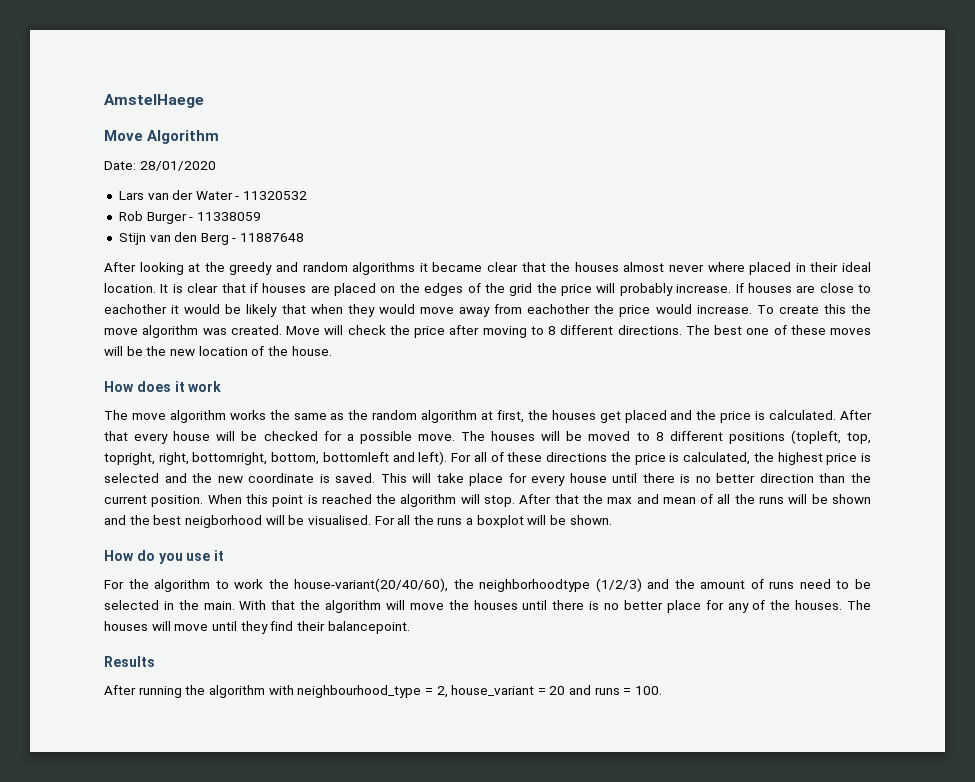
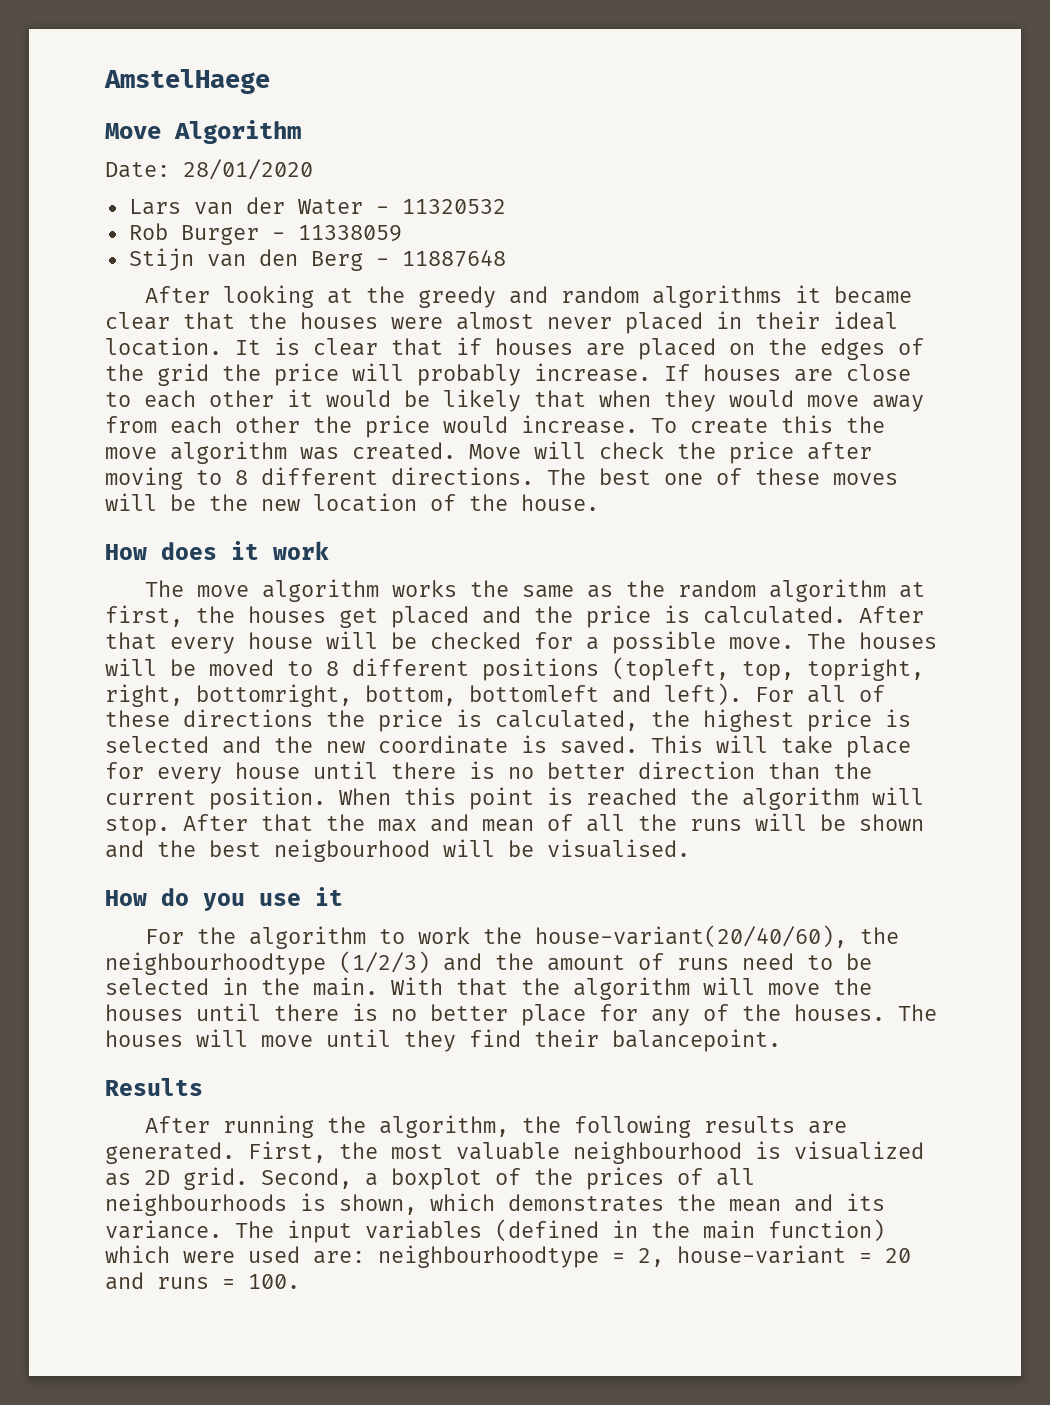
- After looking at the greedy and random algorithms it became clear that the houses almost never where placed in their ideal location.
+ After looking at the greedy and random algorithms it became clear that the houses were almost never placed in their ideal location.
- If houses are close to eachother it would be likely that when they would move away from eachother the price would increase.
+ If houses are close to each other it would be likely that when they would move away from each other the price would increase.
- After that the max and mean of all the runs will be shown and the best neigborhood will be visualised. For all the runs a boxplot will be shown.
+ After that the max and mean of all the runs will be shown and the best neigbourhood will be visualised.
- For the algorithm to work the house-variant(20/40/60), the neighborhoodtype (1/2/3) and the amount of runs need to be selected in the main.
+ For the algorithm to work the house-variant(20/40/60), the neighbourhoodtype (1/2/3) and the amount of runs need to be selected in the main.
- After running the algorithm with neighbourhood_type = 2, house_variant = 20 and runs = 100.
+ After running the algorithm, the following results are generated. First, the most valuable neighbourhood is visualized as 2D grid. Second, a boxplot of the prices of all neighbourhoods is shown, which demonstrates the mean and its variance. The input variables (defined in the main function) which were used are: neighbourhoodtype = 2, house-variant = 20 and runs = 100.

